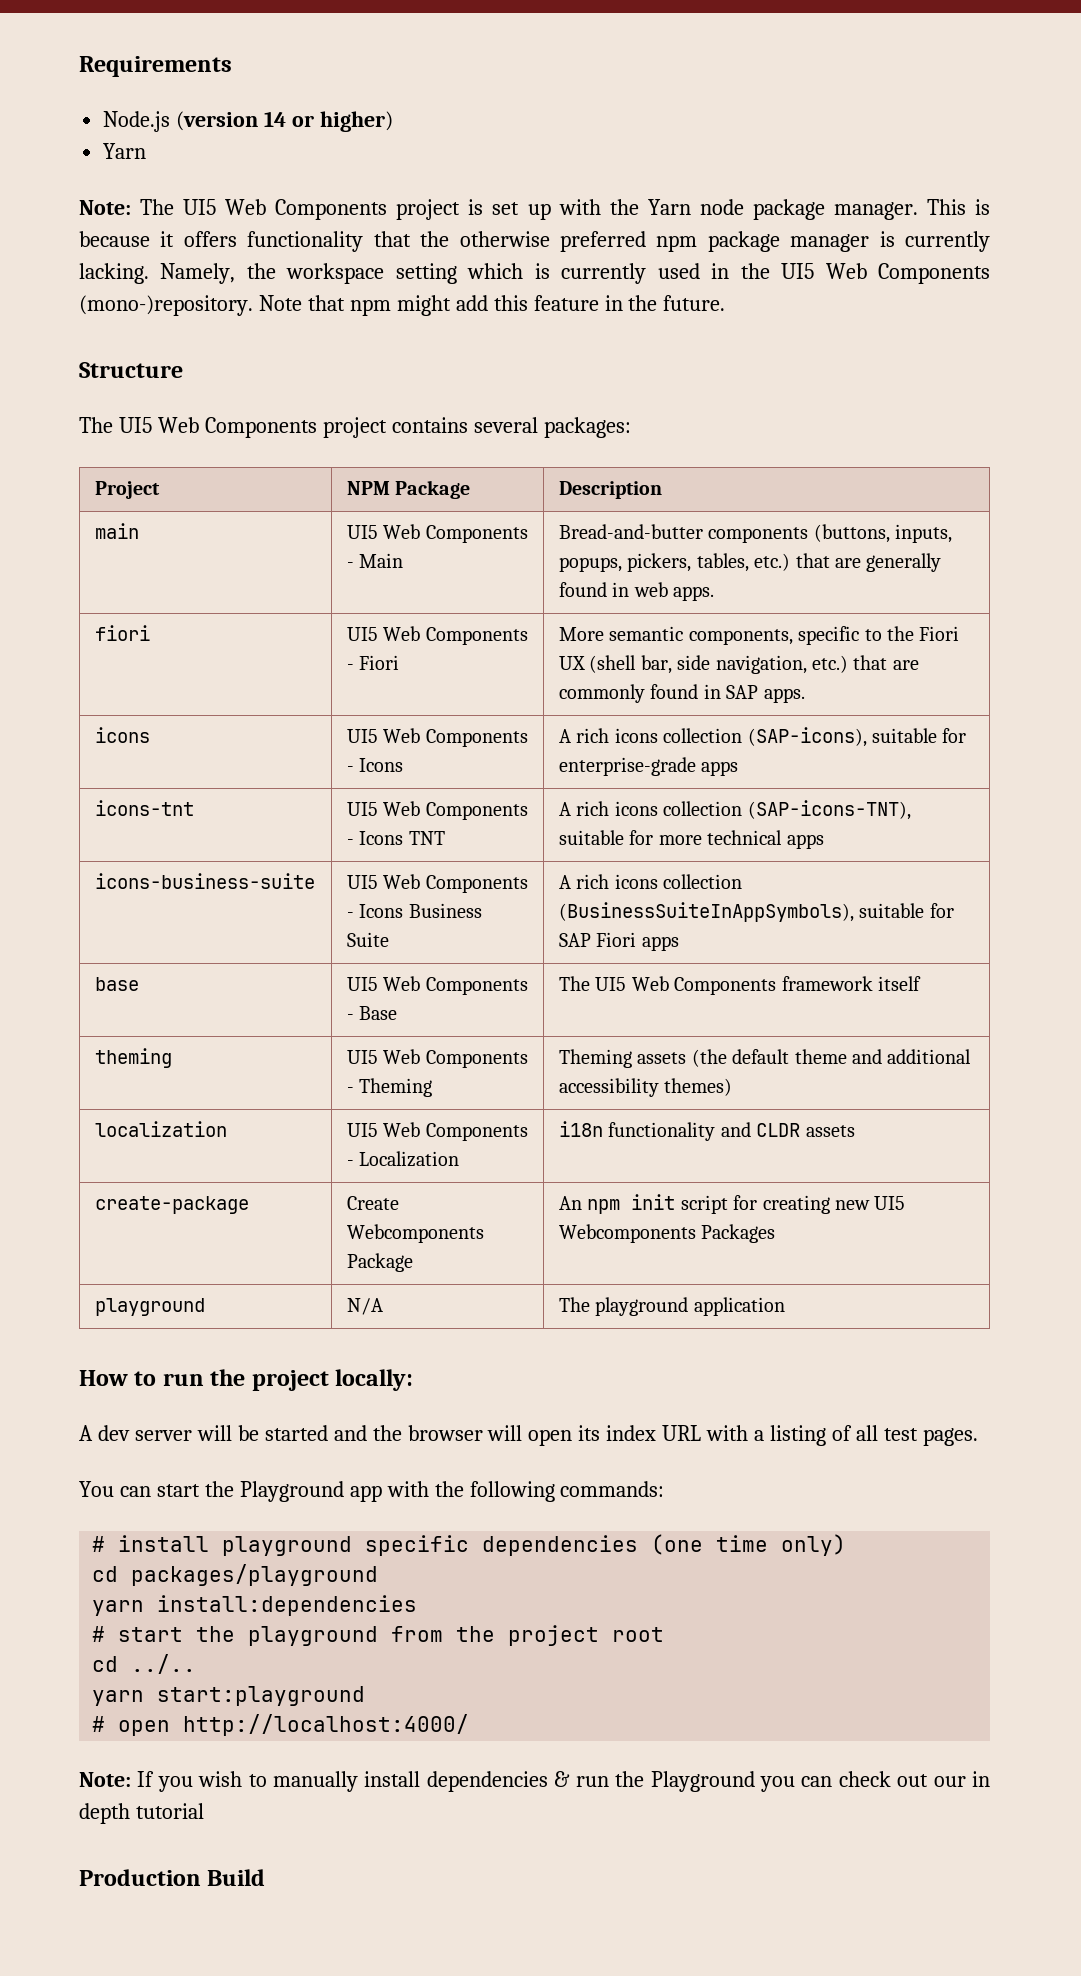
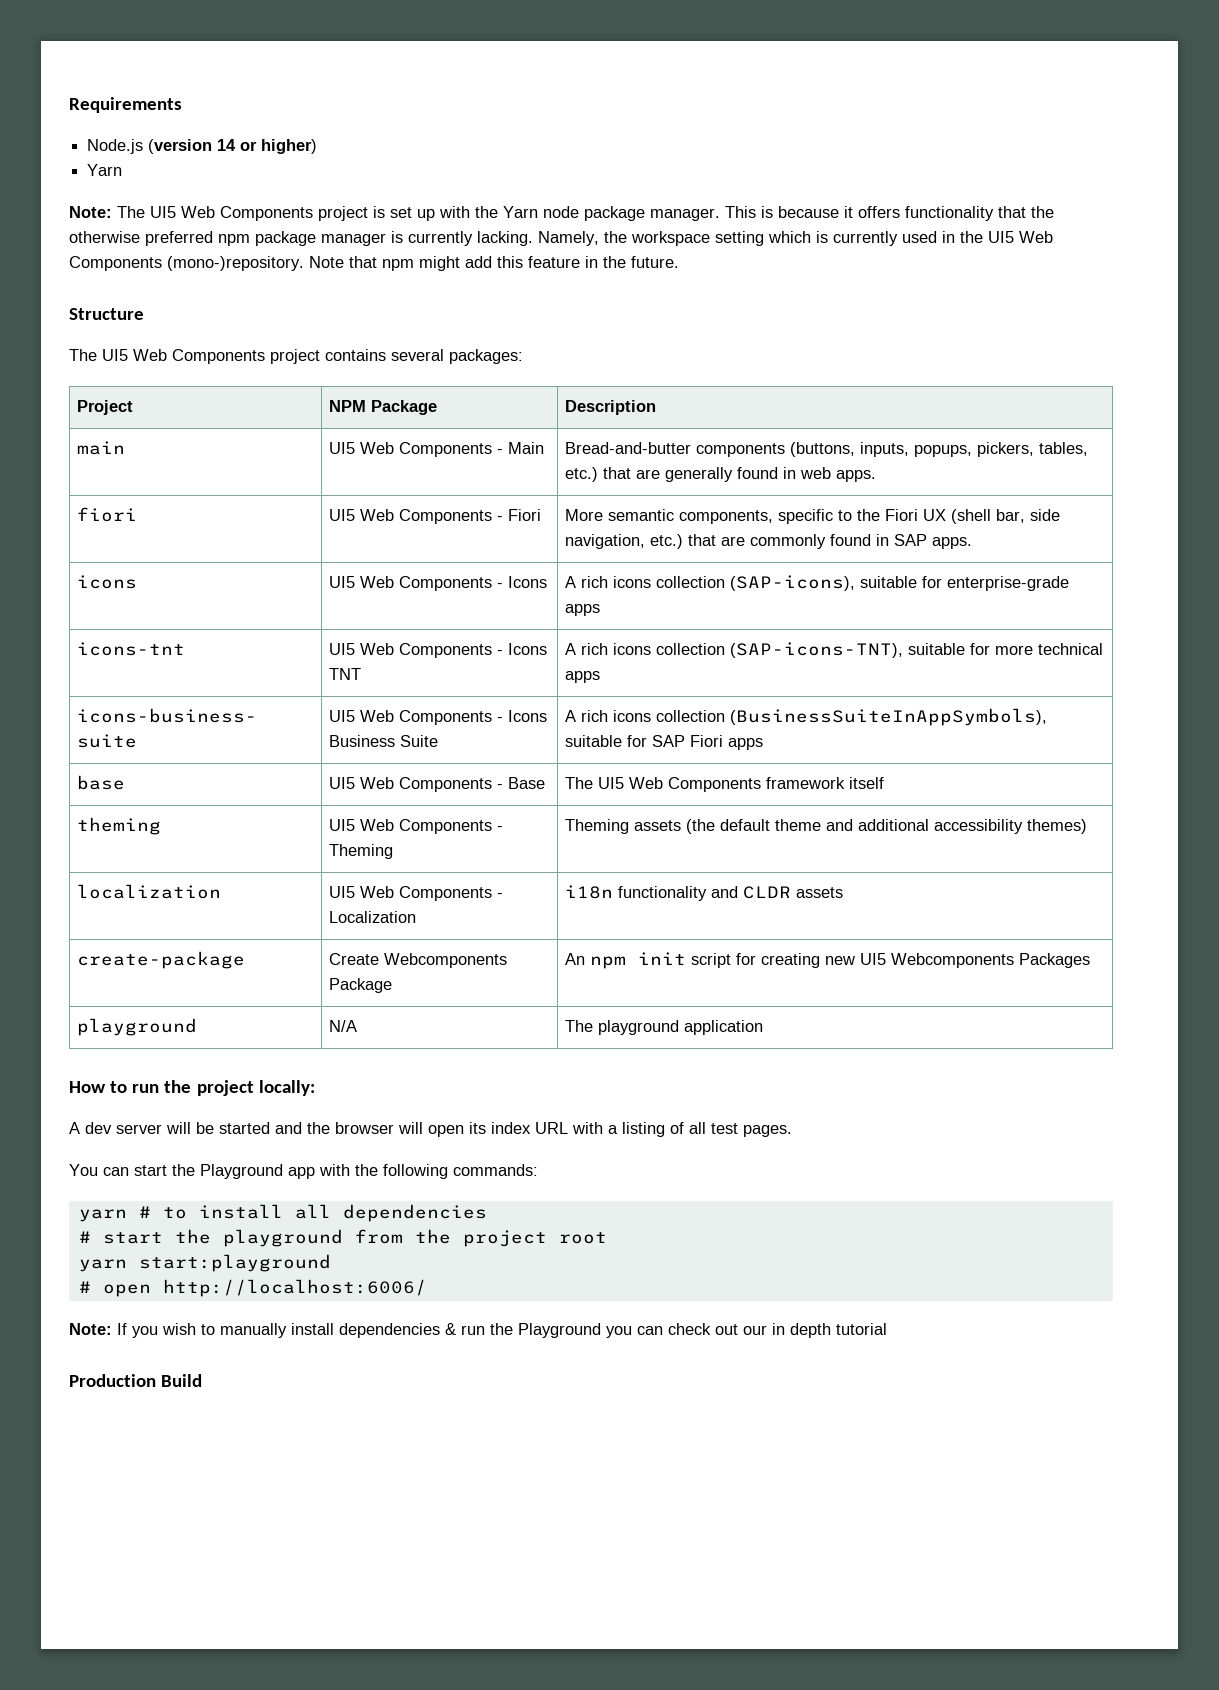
- # install playground specific dependencies (one time only)
- cd packages/playground
- yarn install:dependencies
+ yarn # to install all dependencies
- cd ../..
- # open http://localhost:4000/
+ # open http://localhost:6006/

